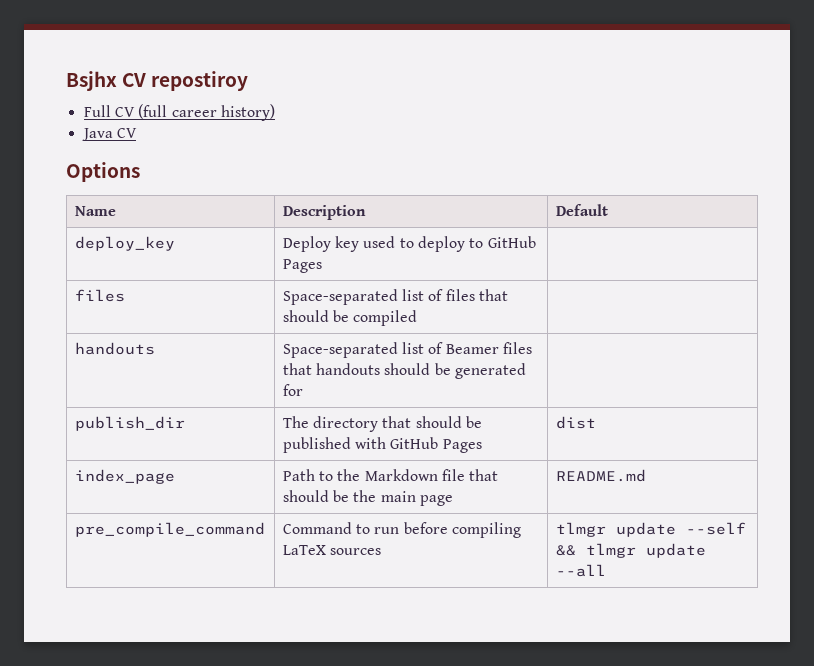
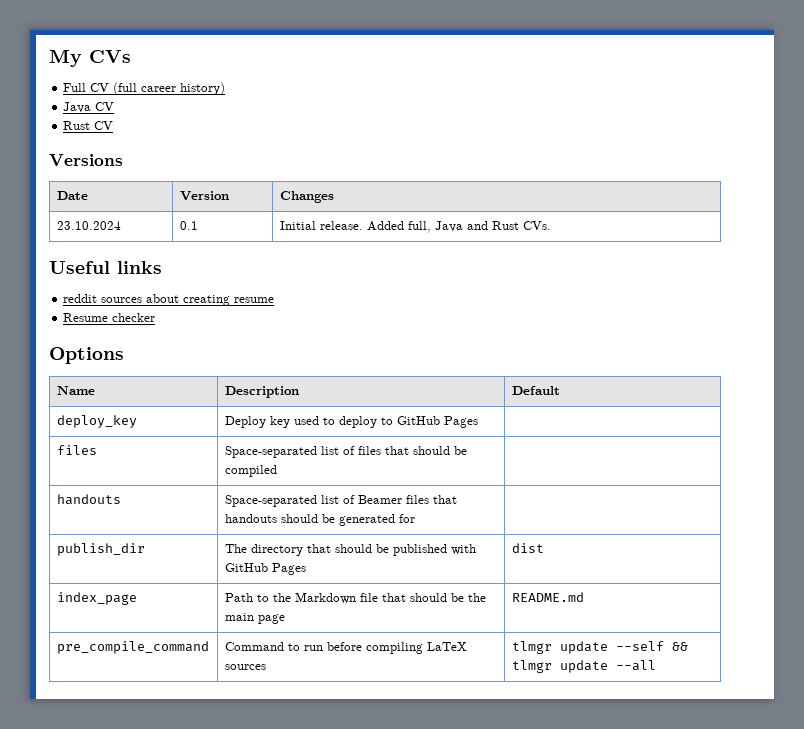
- Bsjhx CV repostiroy
+ My CVs
+ Rust CV
+ Versions
+ Date | Version | Changes
+ 23.10.2024 | 0.1 | Initial release. Added full, Java and Rust CVs.
+ Useful links
+ reddit sources about creating resume
+ Resume checker

